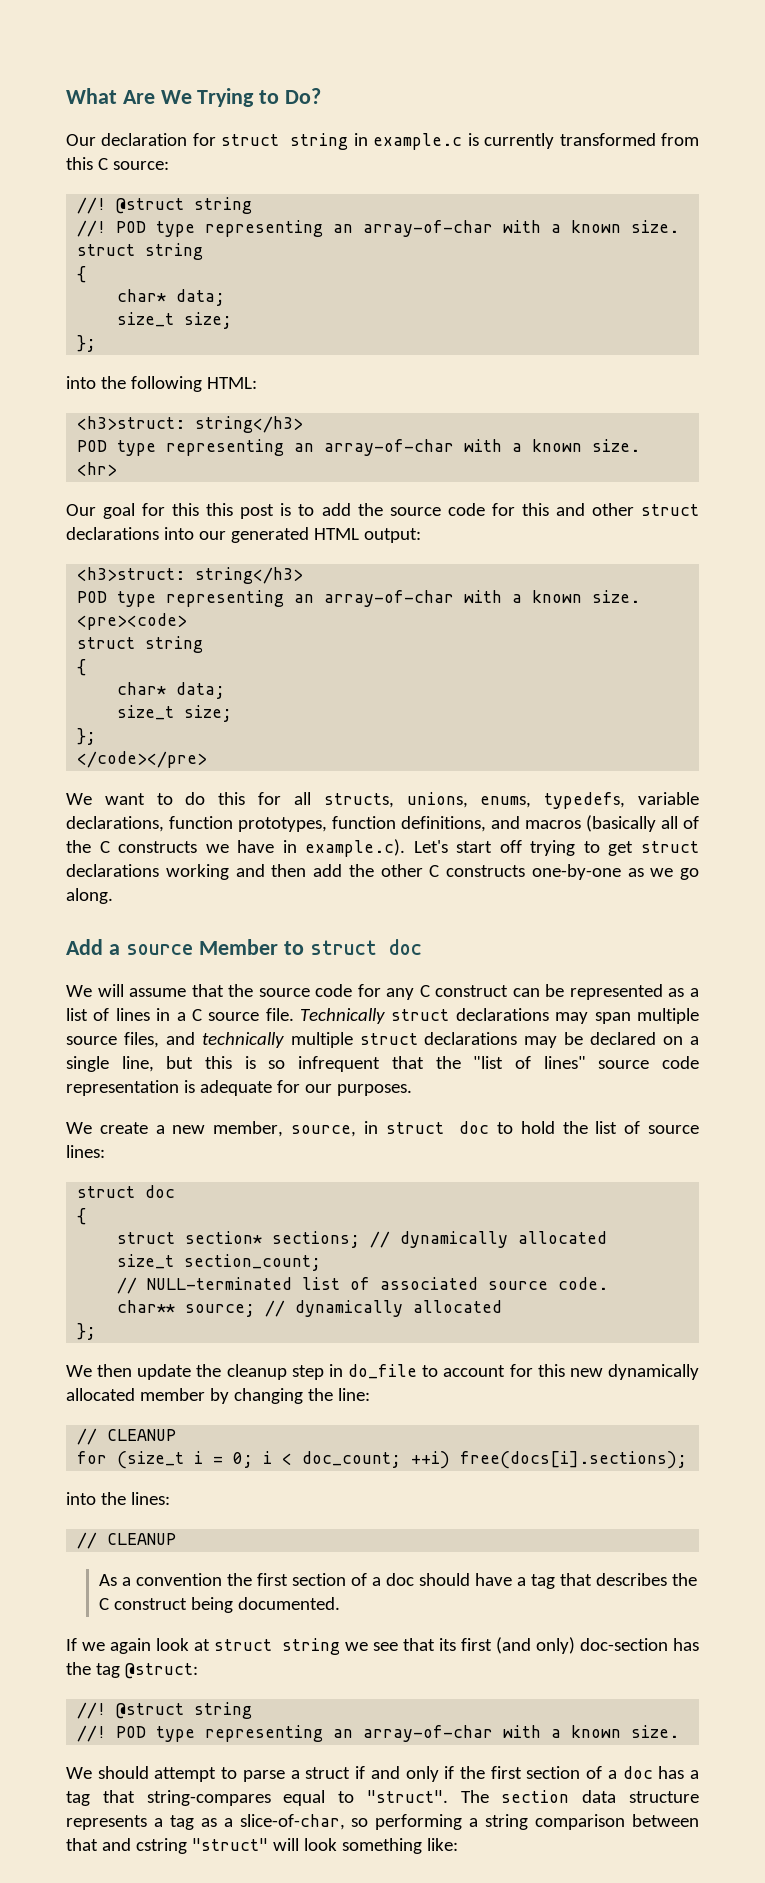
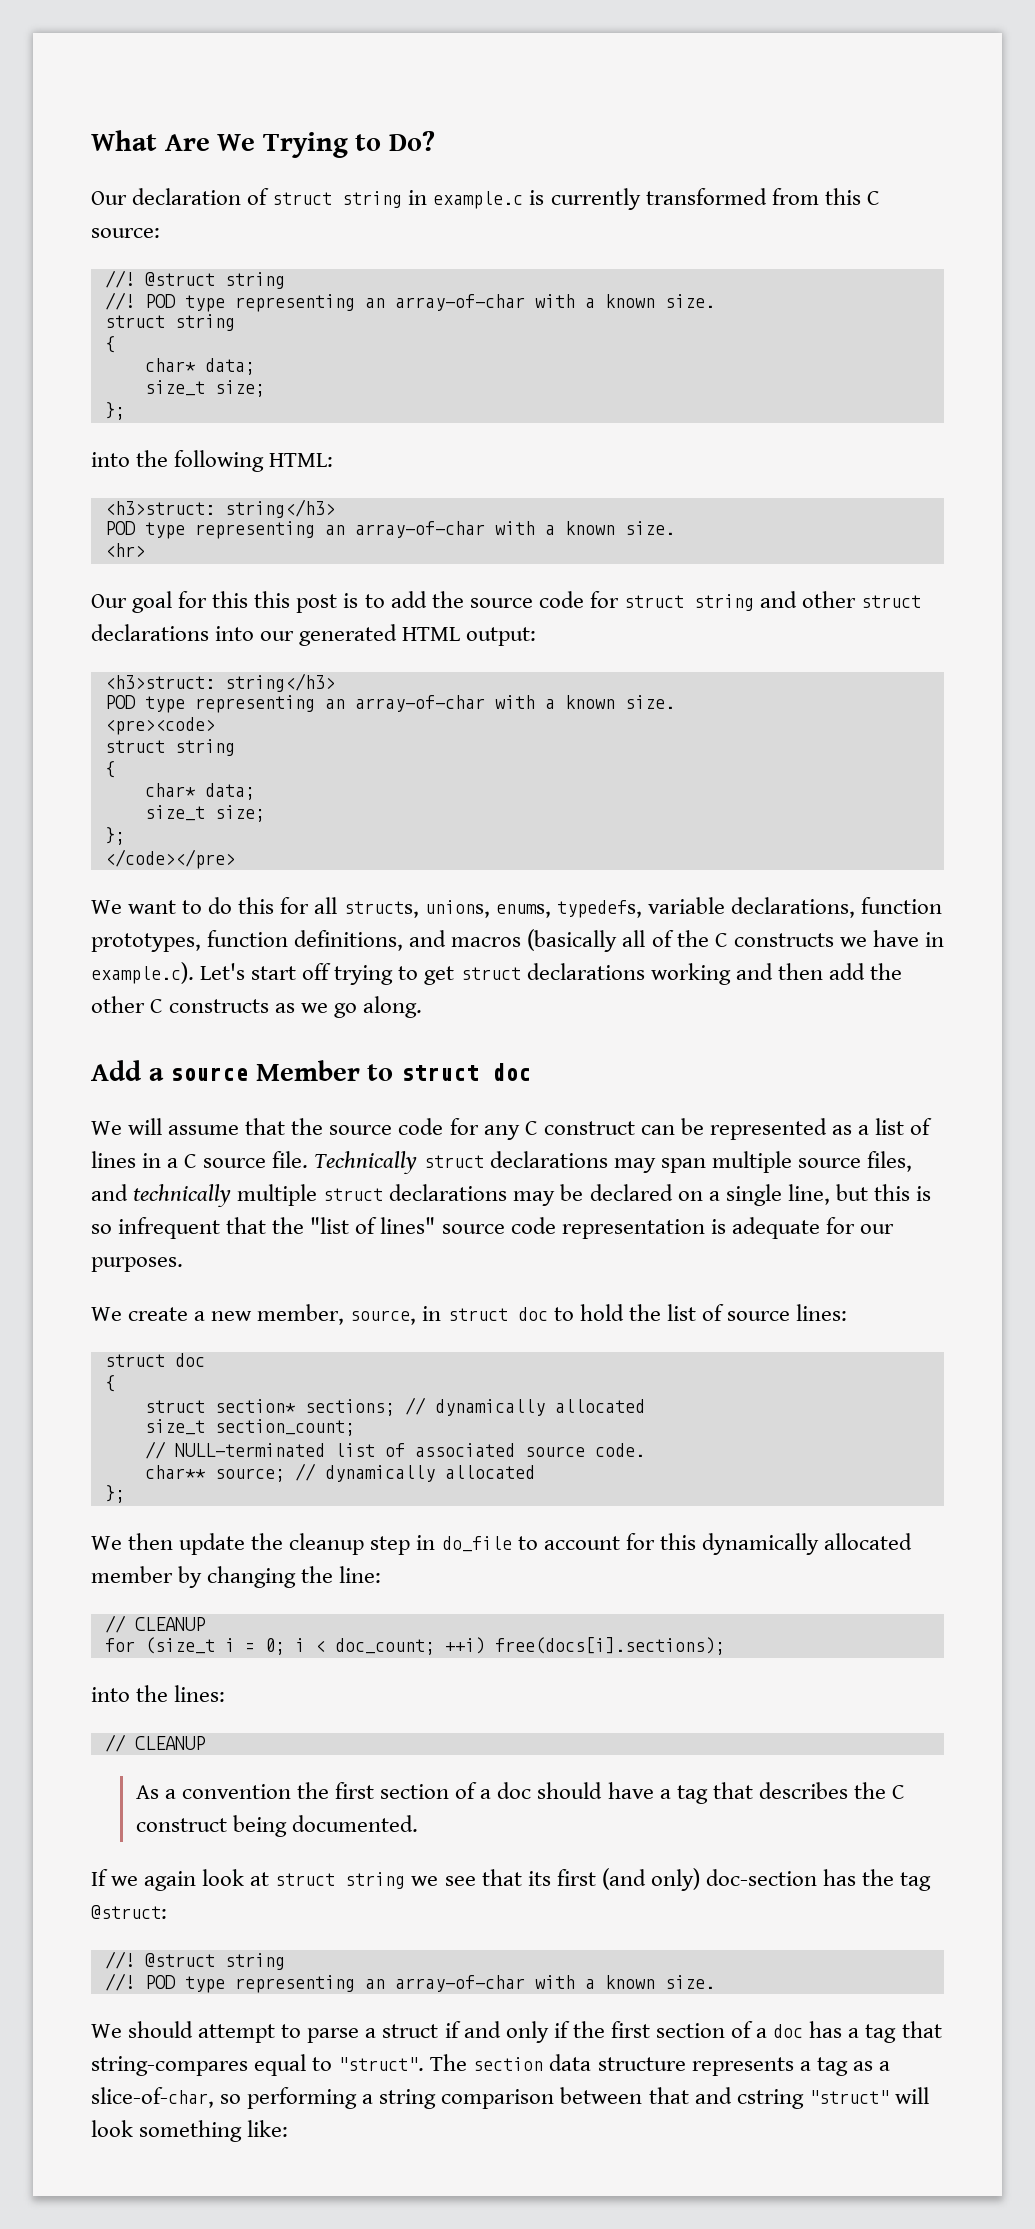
- Our declaration for struct string in example.c is currently transformed from this C source:
+ Our declaration of struct string in example.c is currently transformed from this C source:
- Our goal for this this post is to add the source code for this and other struct declarations into our generated HTML output:
+ Our goal for this this post is to add the source code for struct string and other struct declarations into our generated HTML output:
- We want to do this for all structs, unions, enums, typedefs, variable declarations, function prototypes, function definitions, and macros (basically all of the C constructs we have in example.c). Let's start off trying to get struct declarations working and then add the other C constructs one-by-one as we go along.
+ We want to do this for all structs, unions, enums, typedefs, variable declarations, function prototypes, function definitions, and macros (basically all of the C constructs we have in example.c). Let's start off trying to get struct declarations working and then add the other C constructs as we go along.
- We then update the cleanup step in do_file to account for this new dynamically allocated member by changing the line:
+ We then update the cleanup step in do_file to account for this dynamically allocated member by changing the line:

